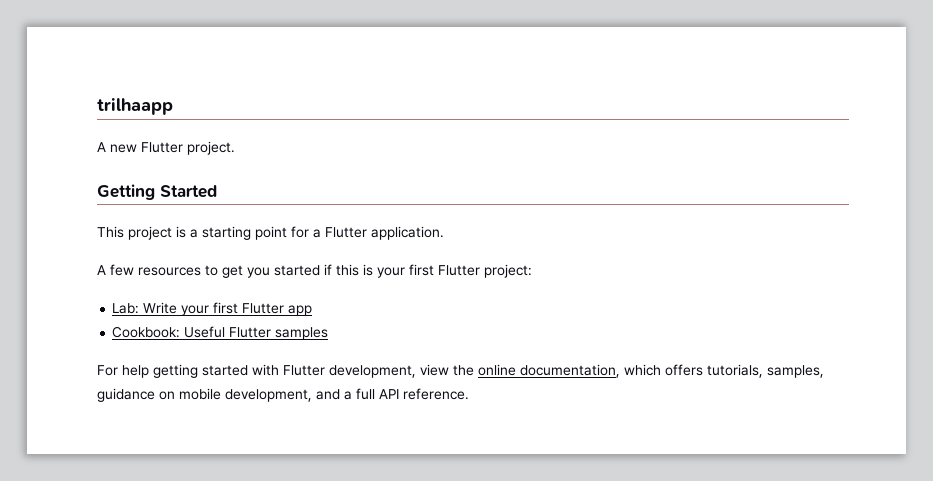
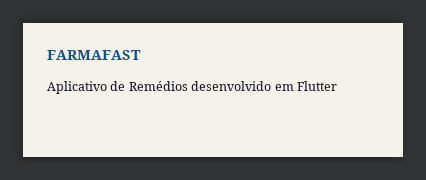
- trilhaapp
- A new Flutter project.
- Getting Started
- This project is a starting point for a Flutter application.
- A few resources to get you started if this is your first Flutter project:
- Lab: Write your first Flutter app
- Cookbook: Useful Flutter samples
- For help getting started with Flutter development, view the online documentation, which offers tutorials, samples, guidance on mobile development, and a full API reference.
+ FARMAFAST
+ Aplicativo de Remédios desenvolvido em Flutter

